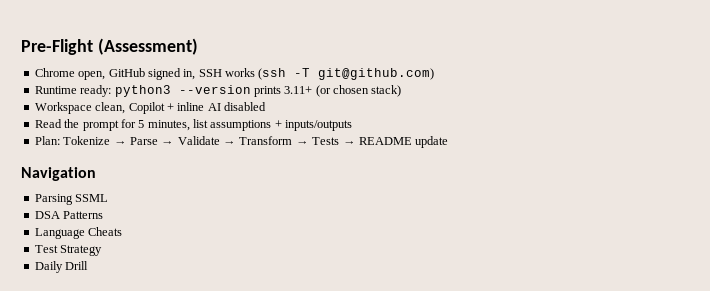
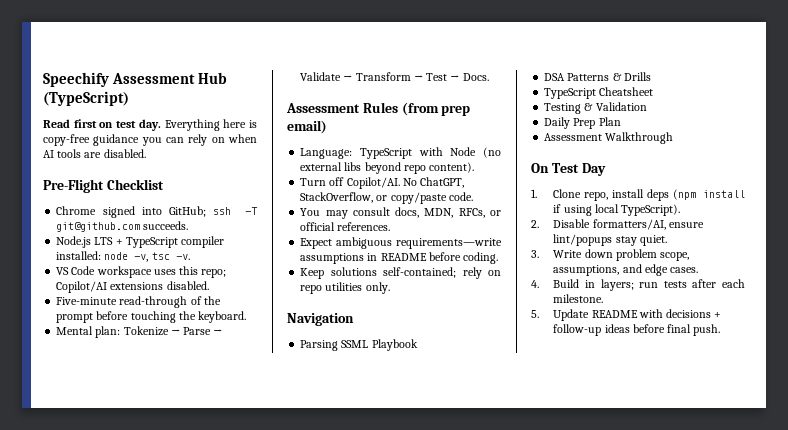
- Pre-Flight (Assessment)
- Chrome open, GitHub signed in, SSH works (ssh -T git@github.com)
- Runtime ready: python3 --version prints 3.11+ (or chosen stack)
- Workspace clean, Copilot + inline AI disabled
- Read the prompt for 5 minutes, list assumptions + inputs/outputs
- Plan: Tokenize → Parse → Validate → Transform → Tests → README update
+ Speechify Assessment Hub (TypeScript)
+ Read first on test day. Everything here is copy-free guidance you can rely on when AI tools are disabled.
+ Pre-Flight Checklist
+ Chrome signed into GitHub; ssh -T git@github.com succeeds.
+ Node.js LTS + TypeScript compiler installed: node -v, tsc -v.
+ VS Code workspace uses this repo; Copilot/AI extensions disabled.
+ Five-minute read-through of the prompt before touching the keyboard.
+ Mental plan: Tokenize → Parse → Validate → Transform → Test → Docs.
+ Assessment Rules (from prep email)
+ Language: TypeScript with Node (no external libs beyond repo content).
+ Turn off Copilot/AI. No ChatGPT, StackOverflow, or copy/paste code.
+ You may consult docs, MDN, RFCs, or official references.
+ Expect ambiguous requirements—write assumptions in README before coding.
+ Keep solutions self-contained; rely on repo utilities only.
- Parsing SSML
+ Parsing SSML Playbook
- DSA Patterns
- Language Cheats
- Test Strategy
- Daily Drill
+ DSA Patterns & Drills
+ TypeScript Cheatsheet
+ Testing & Validation
+ Daily Prep Plan
+ Assessment Walkthrough
+ On Test Day
+ 1. Clone repo, install deps (npm install if using local TypeScript).
+ 2. Disable formatters/AI, ensure lint/popups stay quiet.
+ 3. Write down problem scope, assumptions, and edge cases.
+ 4. Build in layers; run tests after each milestone.
+ 5. Update README with decisions + follow-up ideas before final push.

